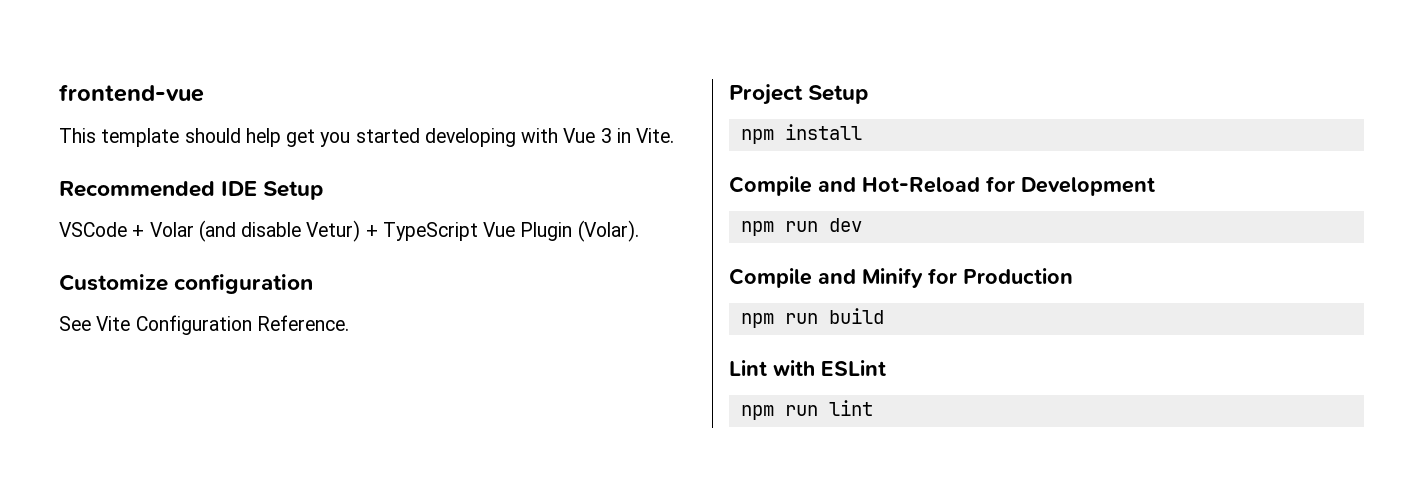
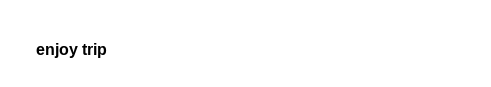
- frontend-vue
- This template should help get you started developing with Vue 3 in Vite.
- Recommended IDE Setup
- VSCode + Volar (and disable Vetur) + TypeScript Vue Plugin (Volar).
- Customize configuration
- See Vite Configuration Reference.
- Project Setup
- npm install
- Compile and Hot-Reload for Development
- npm run dev
- Compile and Minify for Production
- npm run build
- Lint with ESLint
- npm run lint
+ enjoy trip

